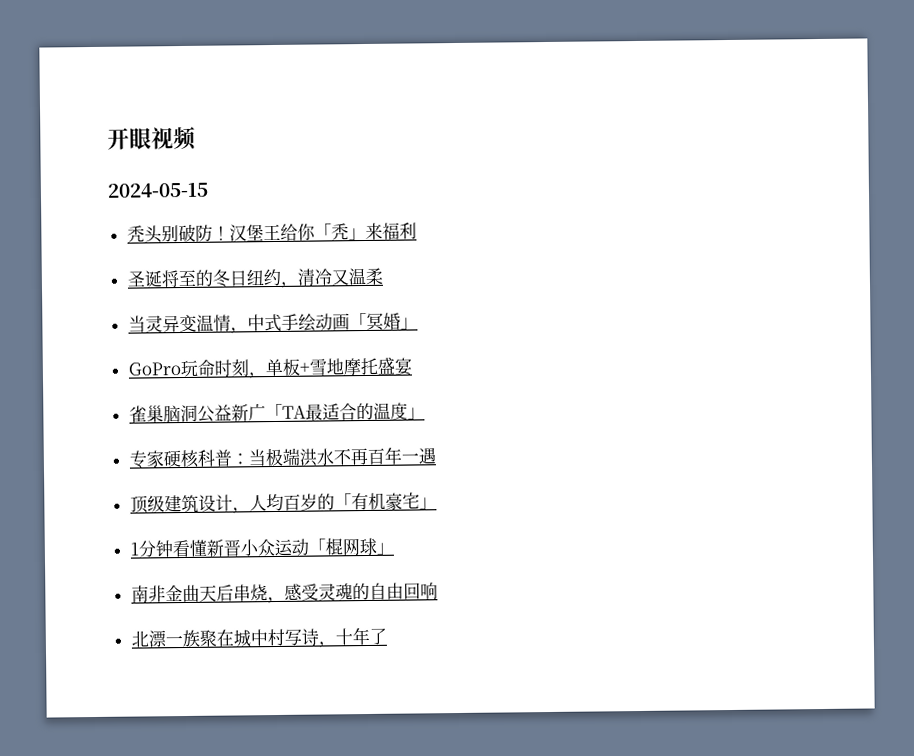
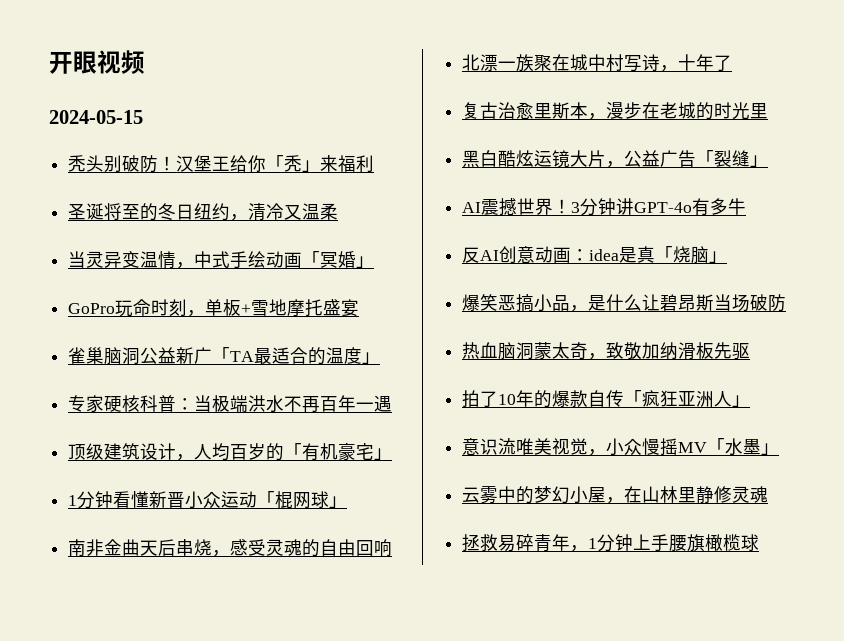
+ 复古治愈里斯本，漫步在老城的时光里
+ 黑白酷炫运镜大片，公益广告「裂缝」
+ AI震撼世界！3分钟讲GPT-4o有多牛
+ 反AI创意动画：idea是真「烧脑」
+ 爆笑恶搞小品，是什么让碧昂斯当场破防
+ 热血脑洞蒙太奇，致敬加纳滑板先驱
+ 拍了10年的爆款自传「疯狂亚洲人」
+ 意识流唯美视觉，小众慢摇MV「水墨」
+ 云雾中的梦幻小屋，在山林里静修灵魂
+ 拯救易碎青年，1分钟上手腰旗橄榄球

